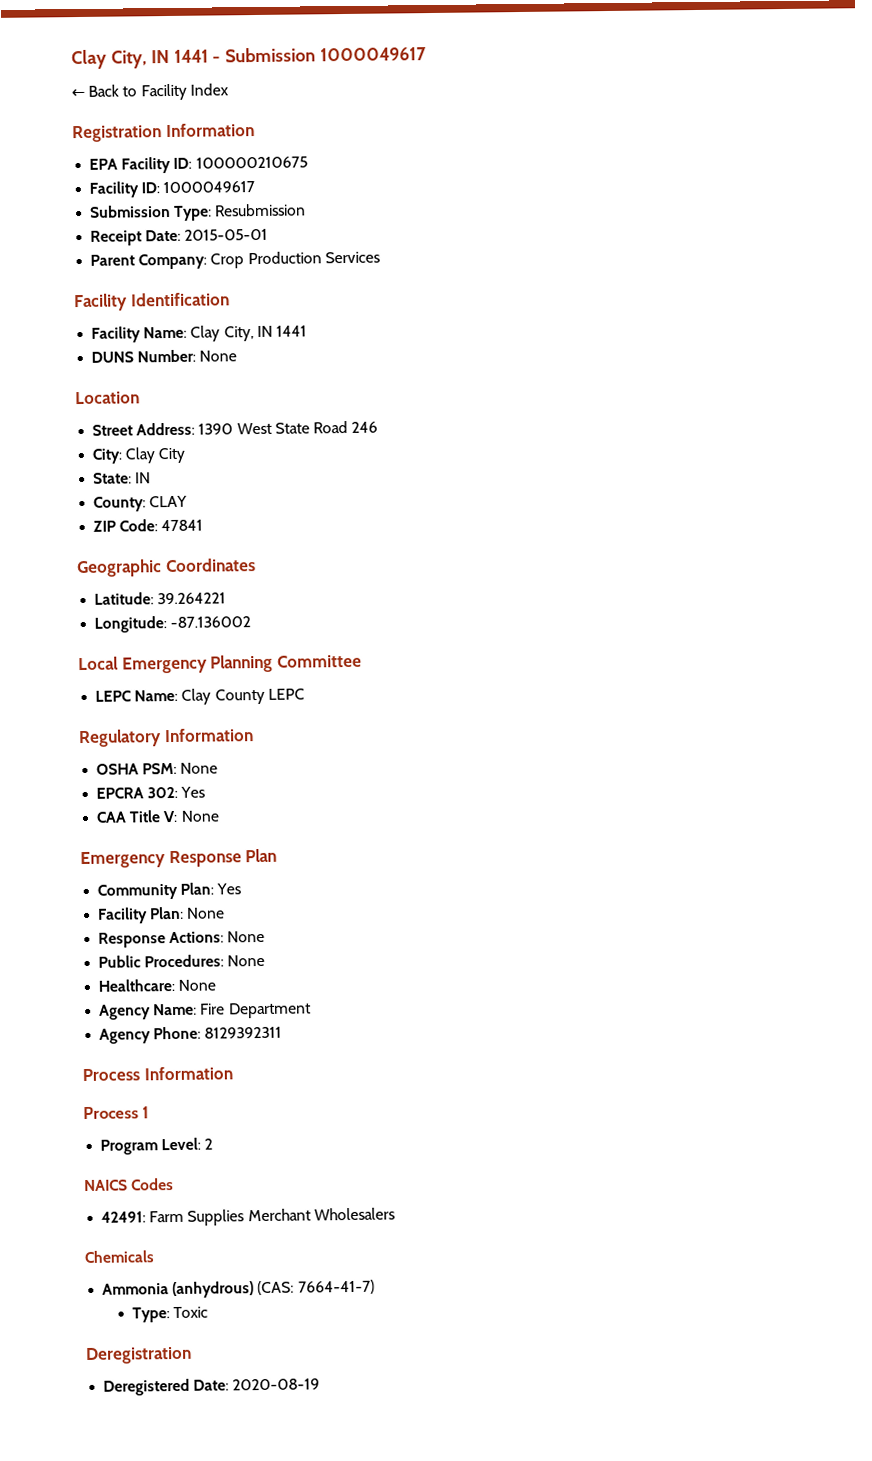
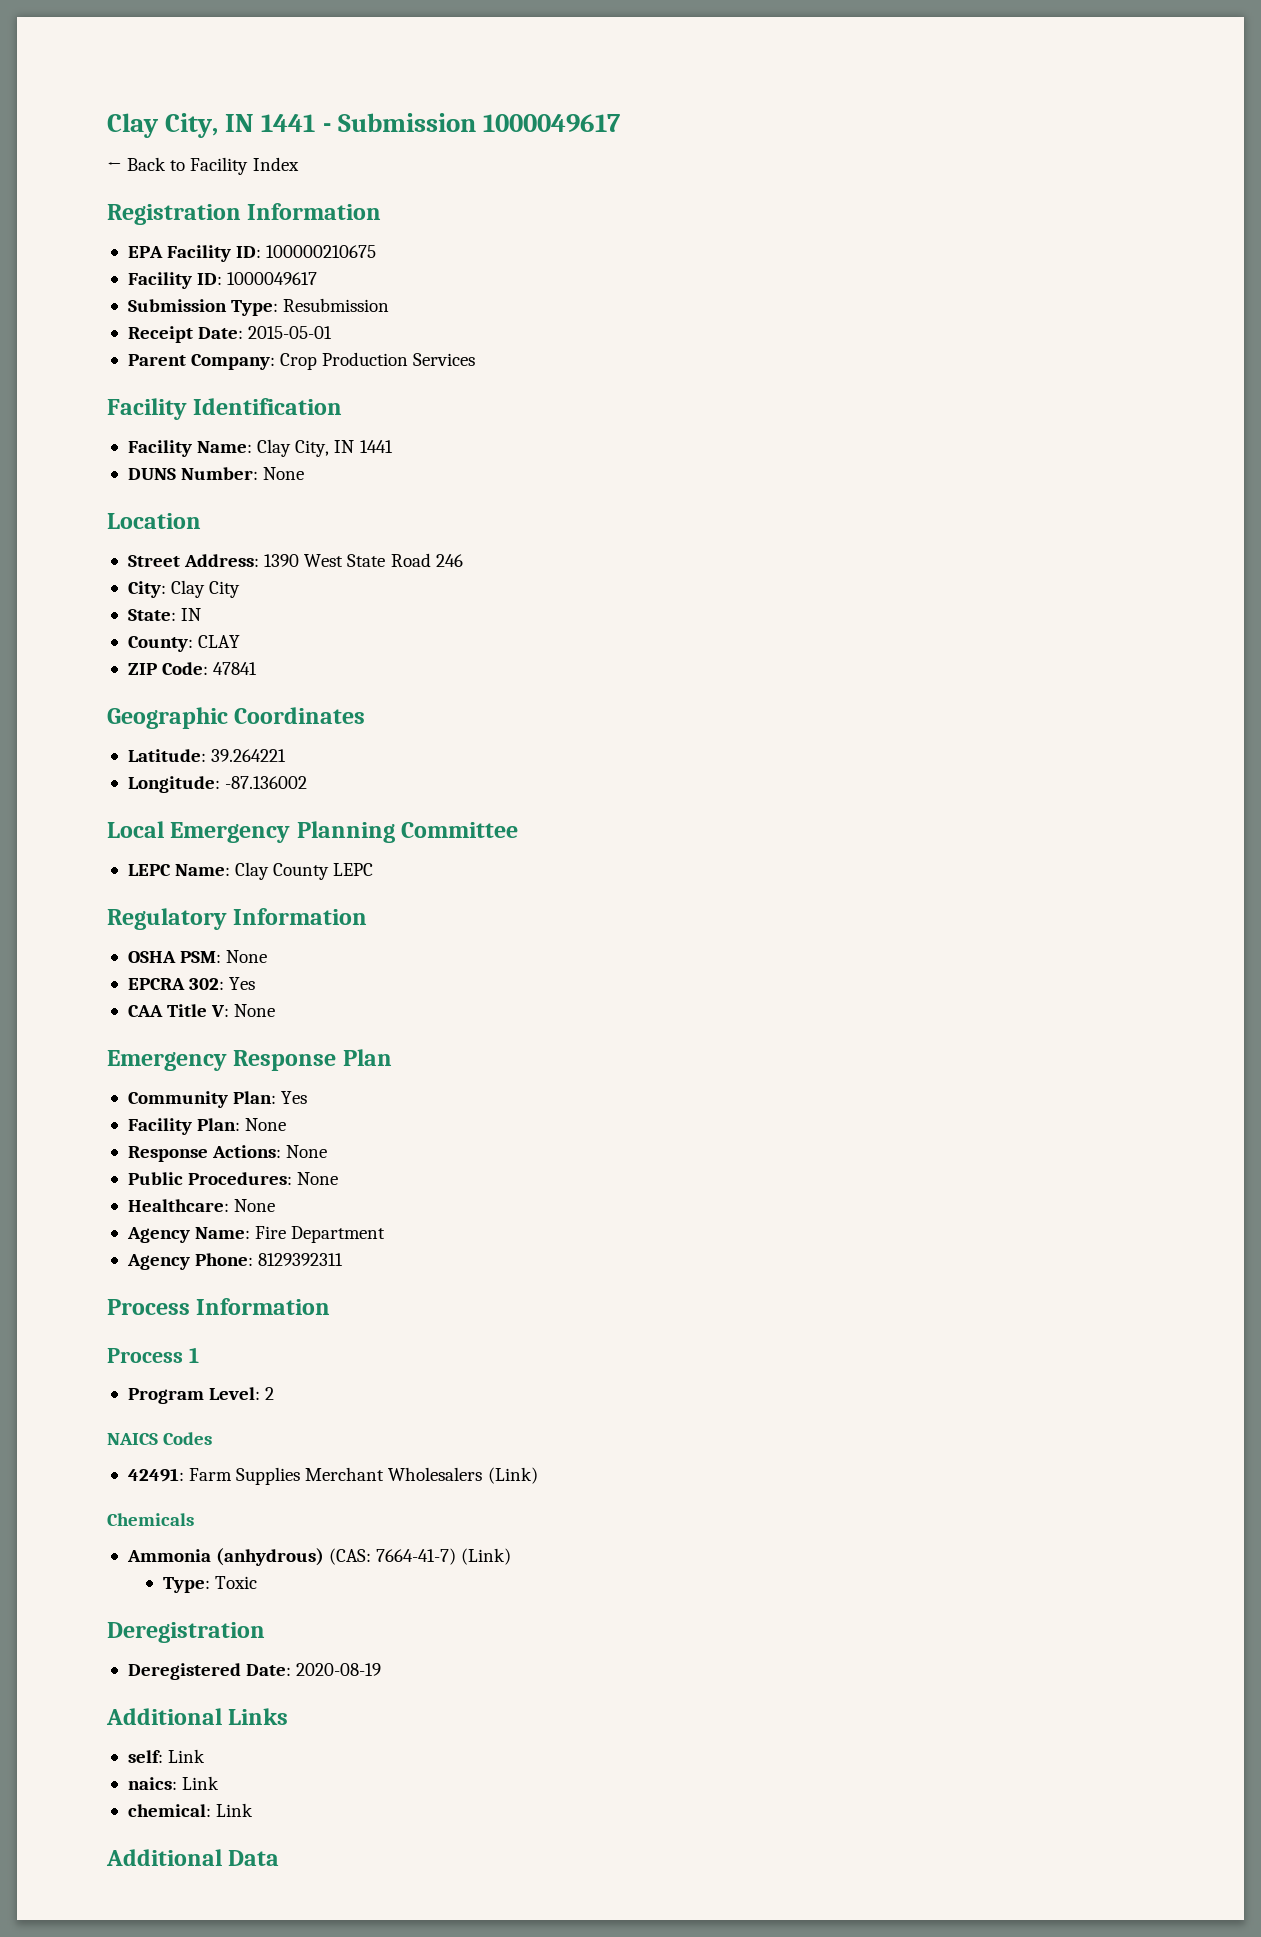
- 42491: Farm Supplies Merchant Wholesalers
+ 42491: Farm Supplies Merchant Wholesalers (Link)
- Ammonia (anhydrous) (CAS: 7664-41-7)
+ Ammonia (anhydrous) (CAS: 7664-41-7) (Link)
+ Additional Links
+ self: Link
+ naics: Link
+ chemical: Link
+ Additional Data

